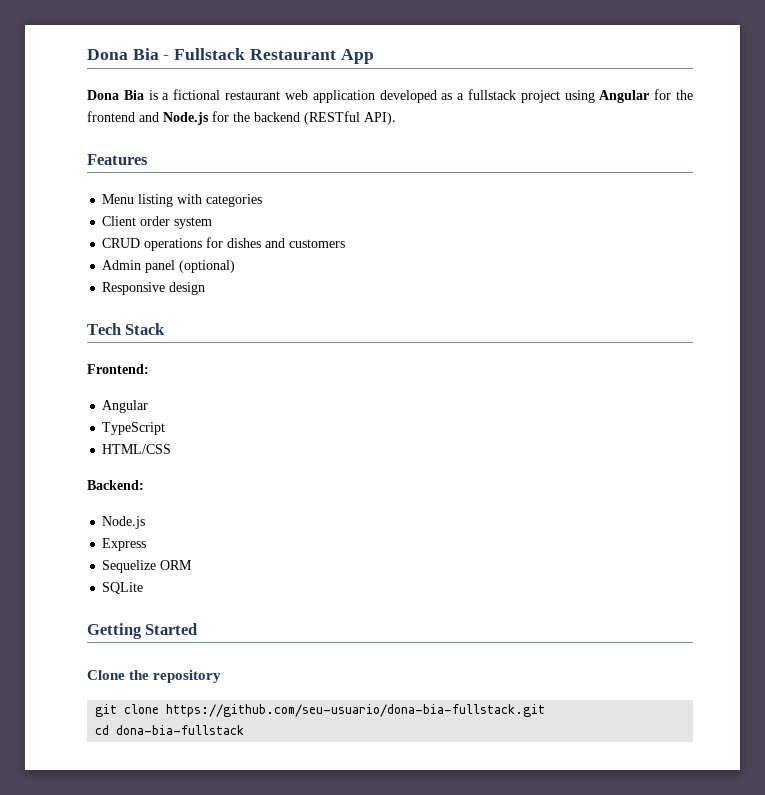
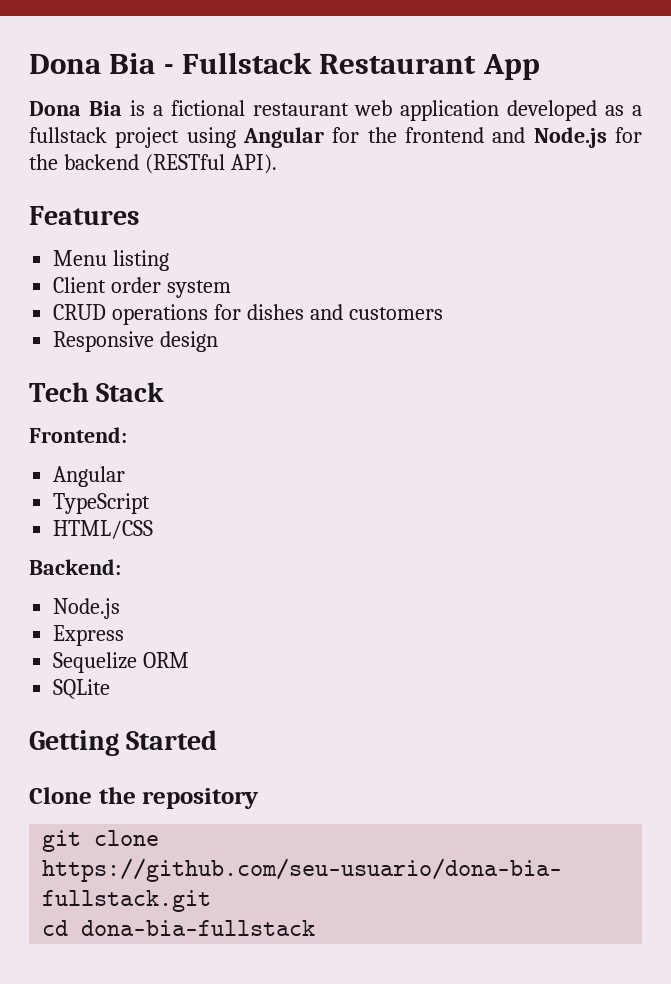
- Menu listing with categories
+ Menu listing
- Admin panel (optional)

